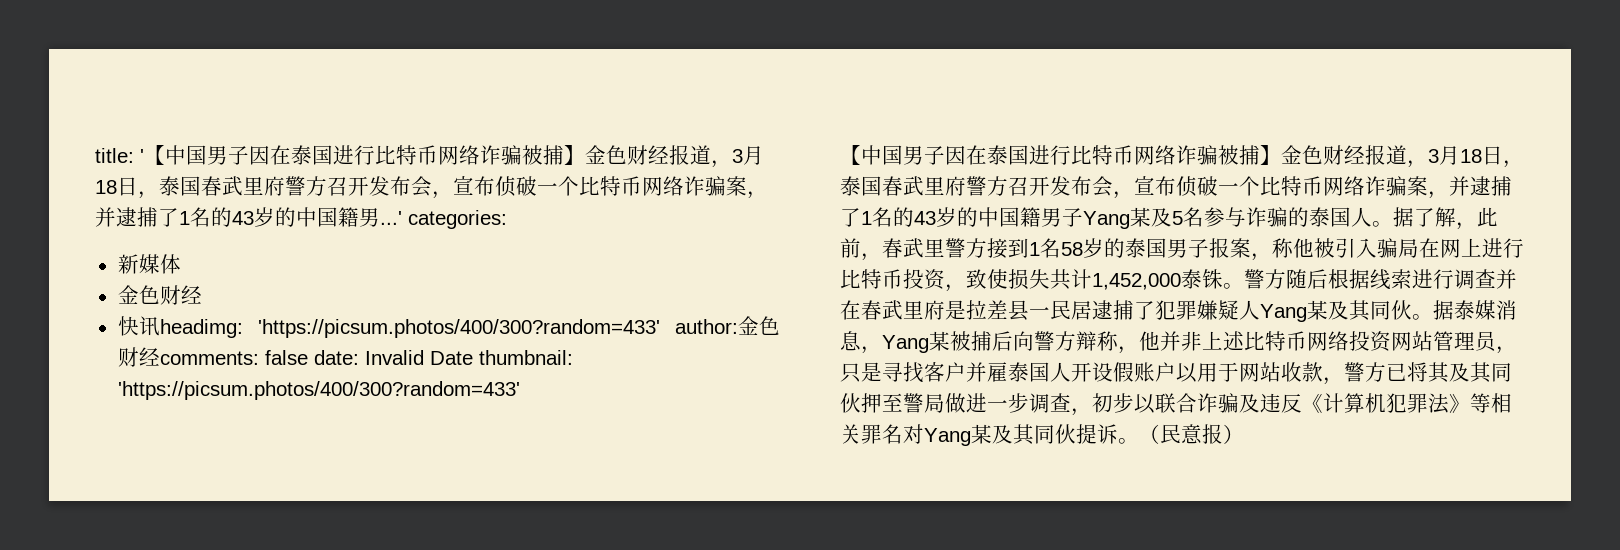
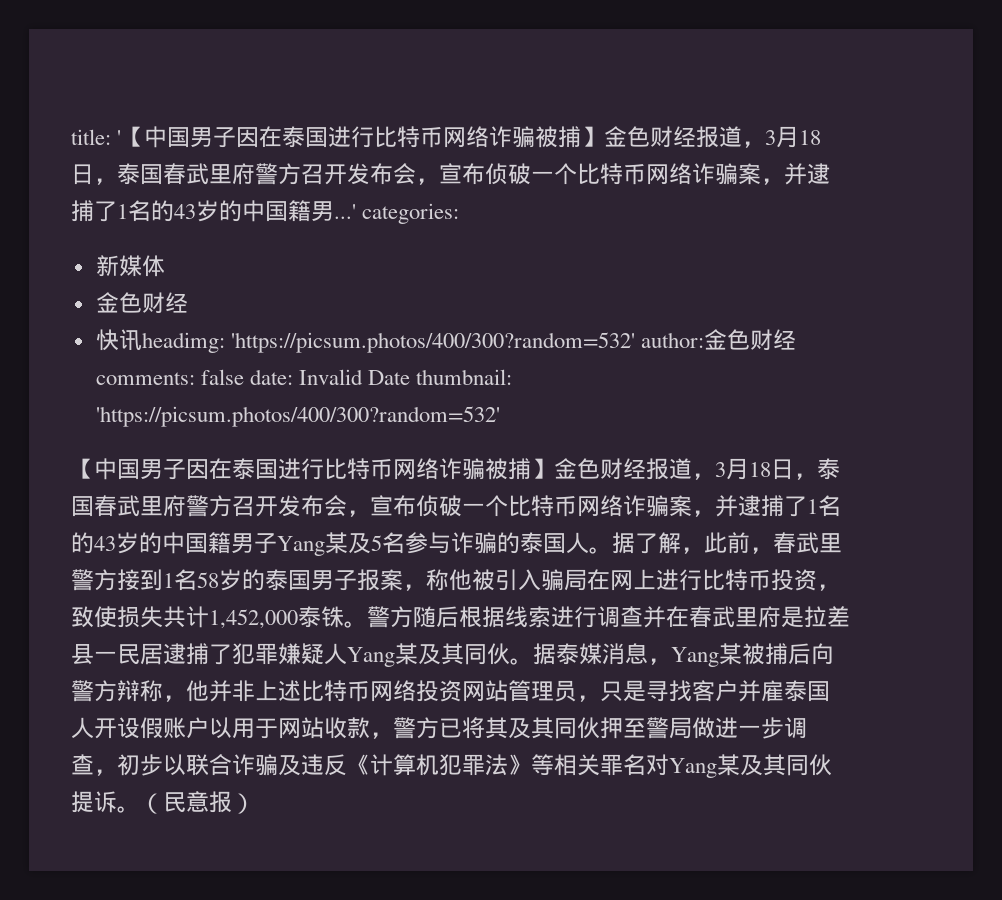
- 快讯headimg: 'https://picsum.photos/400/300?random=433' author:金色财经comments: false date: Invalid Date thumbnail: 'https://picsum.photos/400/300?random=433'
+ 快讯headimg: 'https://picsum.photos/400/300?random=532' author:金色财经comments: false date: Invalid Date thumbnail: 'https://picsum.photos/400/300?random=532'

